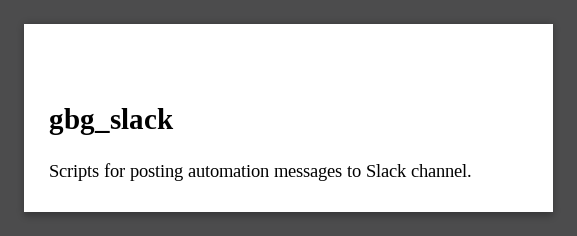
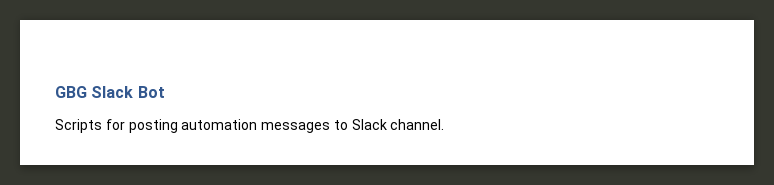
- gbg_slack
+ GBG Slack Bot

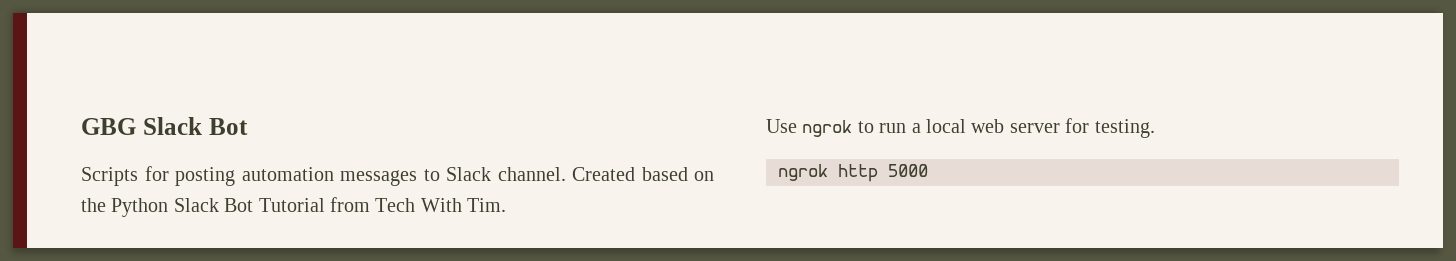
+ Created based on the Python Slack Bot Tutorial from Tech With Tim.
+ Use ngrok to run a local web server for testing.
+ ngrok http 5000

